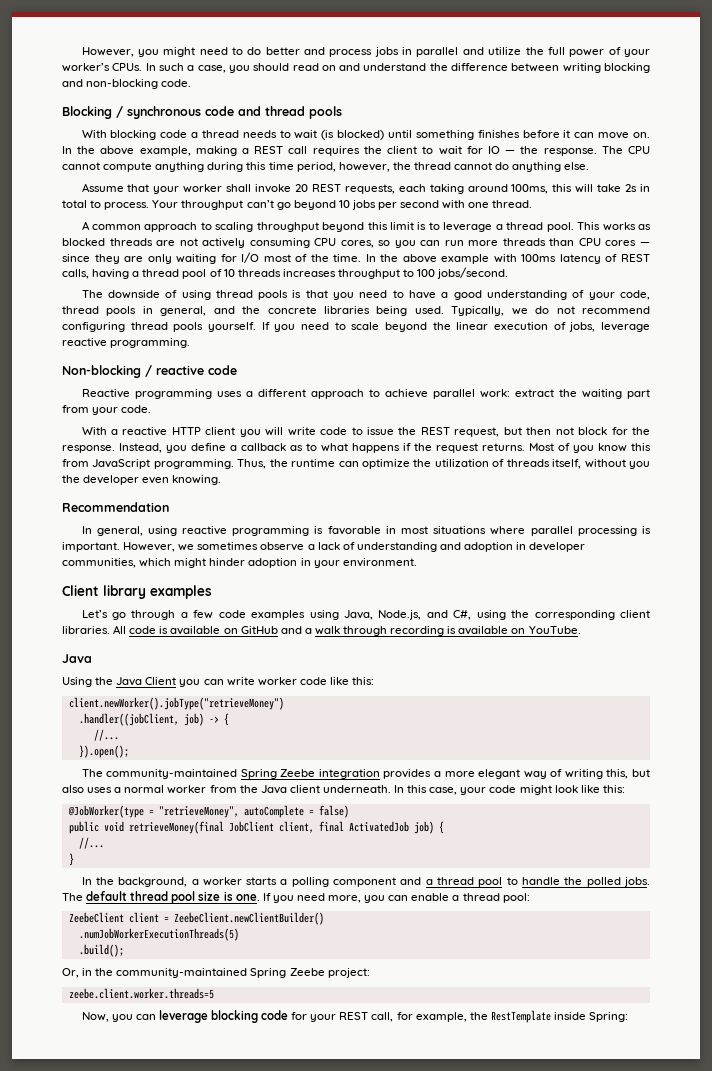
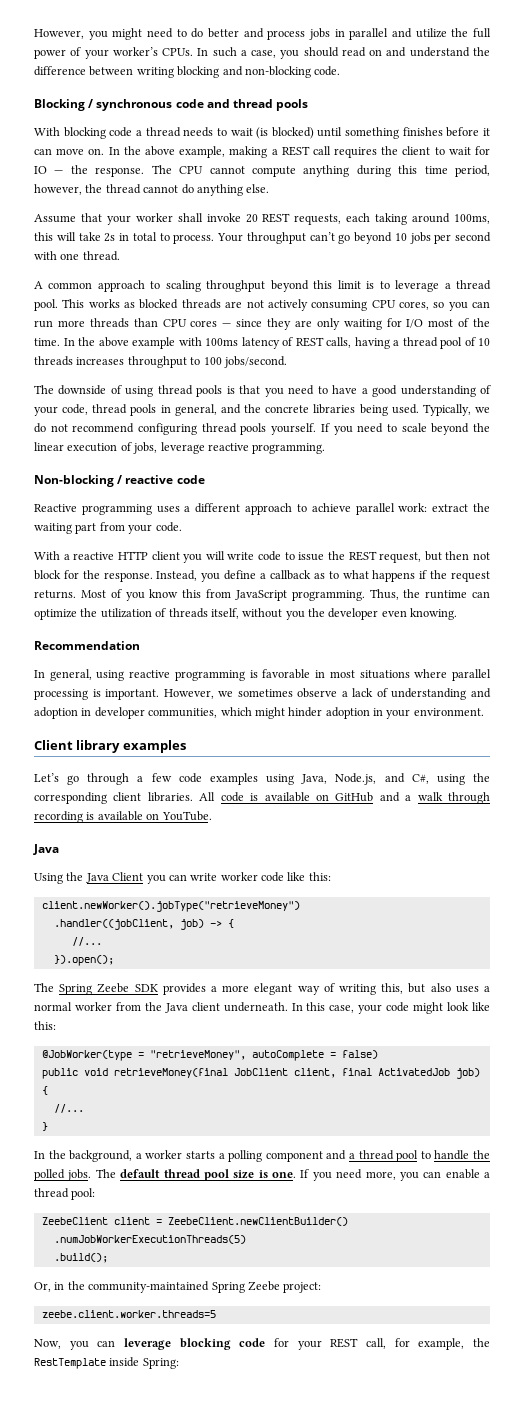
- The community-maintained Spring Zeebe integration provides a more elegant way of writing this, but also uses a normal worker from the Java client underneath.
+ The Spring Zeebe SDK provides a more elegant way of writing this, but also uses a normal worker from the Java client underneath.

